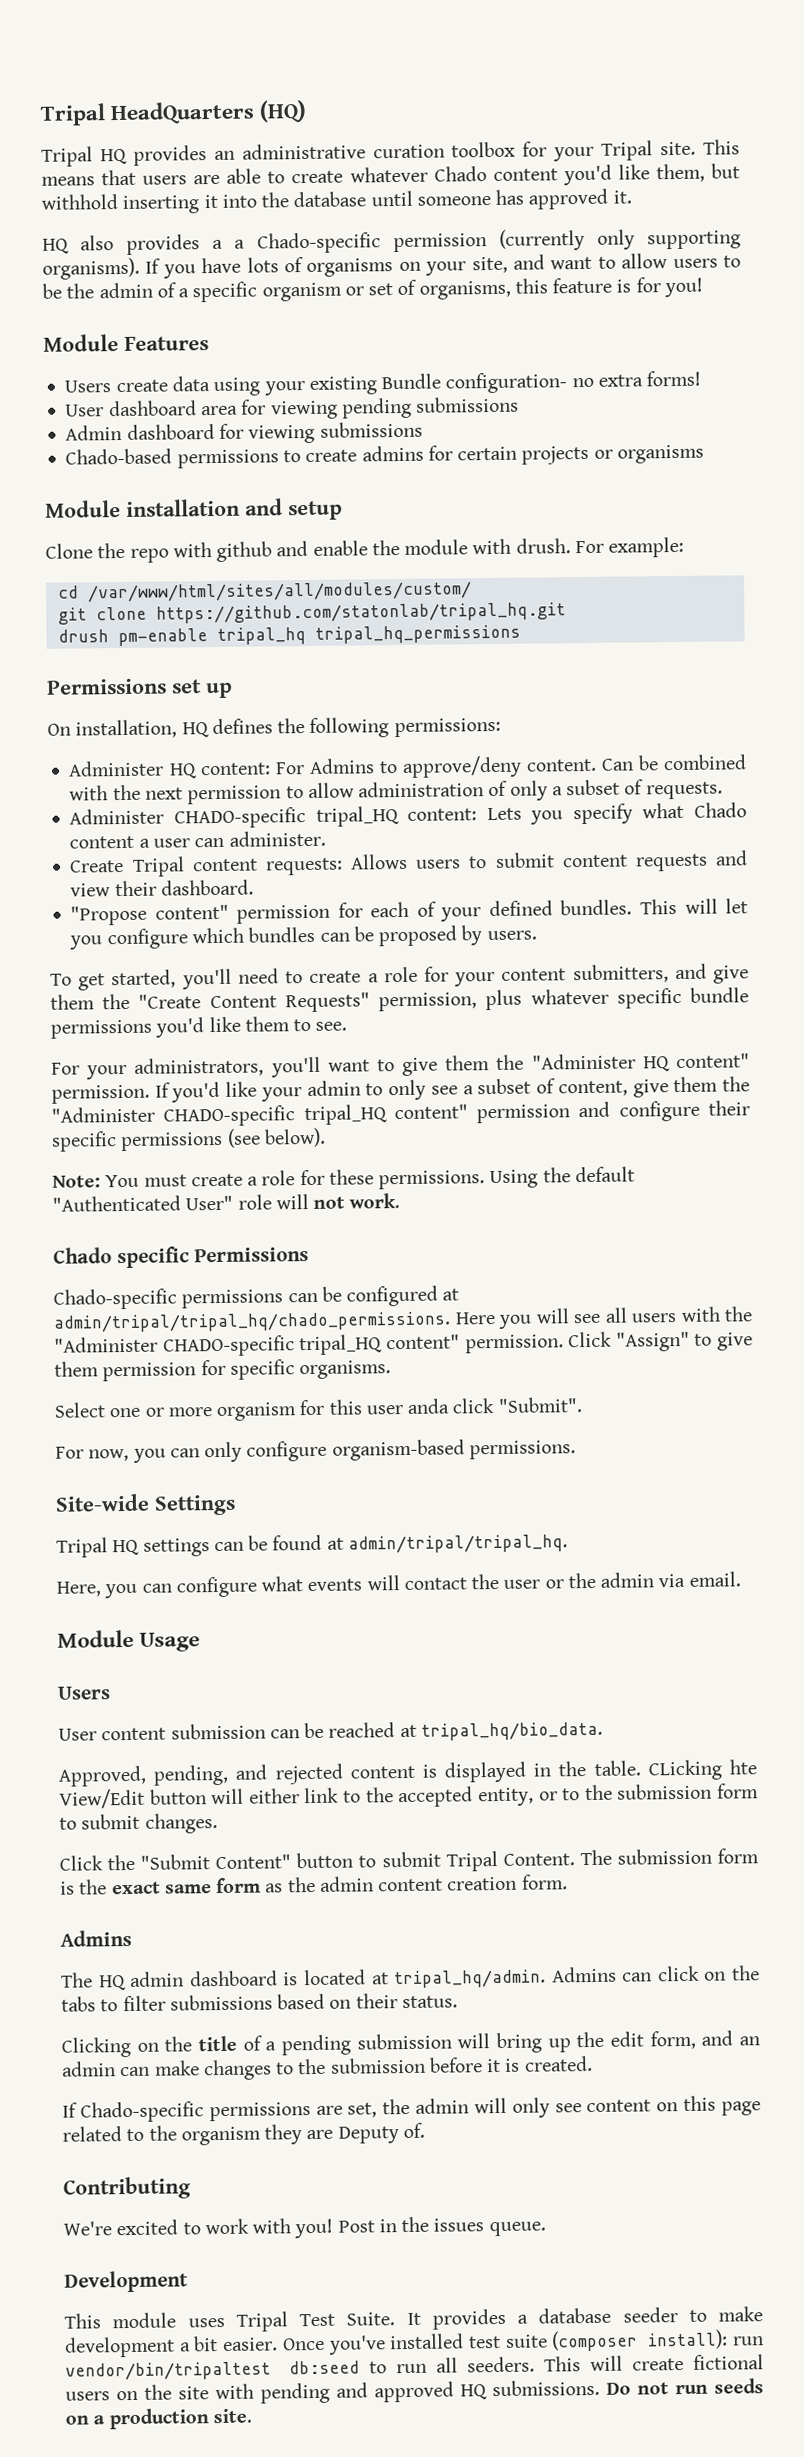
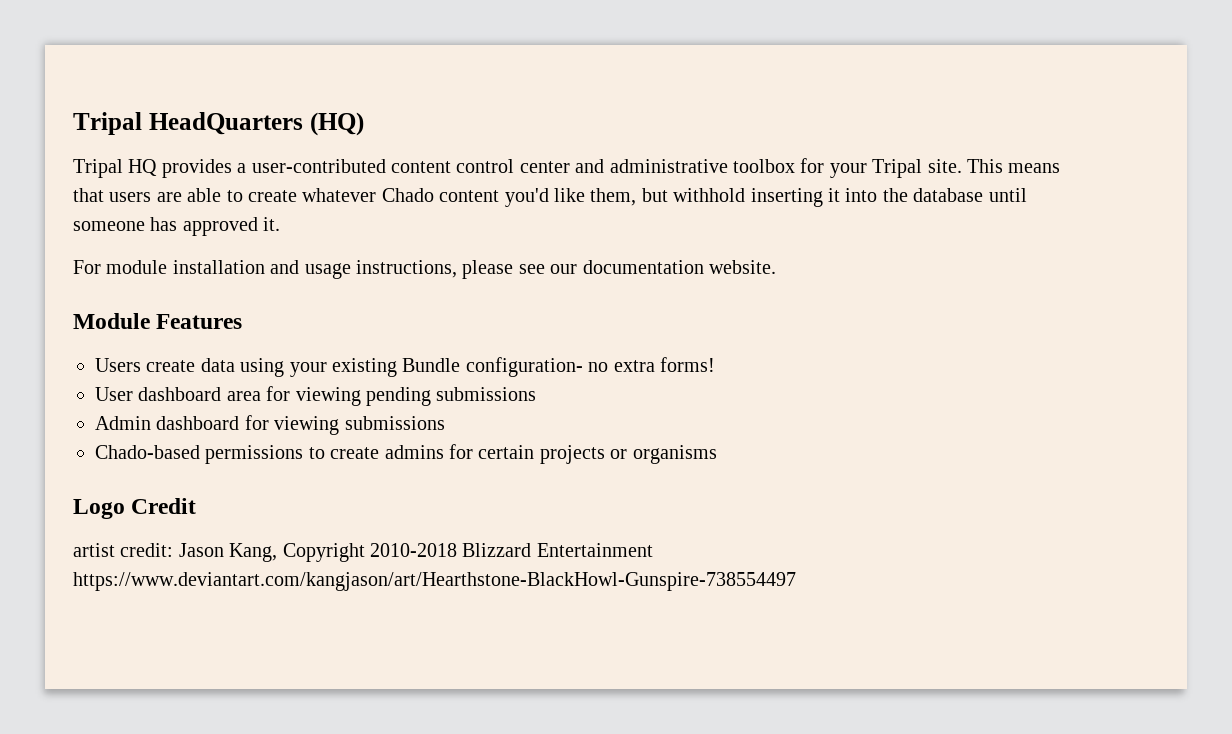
- Tripal HQ provides an administrative curation toolbox for your Tripal site.
+ Tripal HQ provides a user-contributed content control center and administrative toolbox for your Tripal site.
- HQ also provides a a Chado-specific permission (currently only supporting organisms). If you have lots of organisms on your site, and want to allow users to be the admin of a specific organism or set of organisms, this feature is for you!
+ For module installation and usage instructions, please see our documentation website.
- Module installation and setup
- Clone the repo with github and enable the module with drush. For example:
- cd /var/www/html/sites/all/modules/custom/
- git clone https://github.com/statonlab/tripal_hq.git
- drush pm-enable tripal_hq tripal_hq_permissions
- Permissions set up
- On installation, HQ defines the following permissions:
- Administer HQ content: For Admins to approve/deny content. Can be combined with the next permission to allow administration of only a subset of requests.
- Administer CHADO-specific tripal_HQ content: Lets you specify what Chado content a user can administer.
- Create Tripal content requests: Allows users to submit content requests and view their dashboard.
- "Propose content" permission for each of your defined bundles. This will let you configure which bundles can be proposed by users.
- To get started, you'll need to create a role for your content submitters, and give them the "Create Content Requests" permission, plus whatever specific bundle permissions you'd like them to see.
- For your administrators, you'll want to give them the "Administer HQ content" permission. If you'd like your admin to only see a subset of content, give them the "Administer CHADO-specific tripal_HQ content" permission and configure their specific permissions (see below).
- Note: You must create a role for these permissions. Using the default "Authenticated User" role will not work.
- Chado specific Permissions
- Chado-specific permissions can be configured at admin/tripal/tripal_hq/chado_permissions. Here you will see all users with the "Administer CHADO-specific tripal_HQ content" permission. Click "Assign" to give them permission for specific organisms.
- Select one or more organism for this user anda click "Submit".
- For now, you can only configure organism-based permissions.
- Site-wide Settings
- Tripal HQ settings can be found at admin/tripal/tripal_hq.
- Here, you can configure what events will contact the user or the admin via email.
- Module Usage
- Users
- User content submission can be reached at tripal_hq/bio_data.
- Approved, pending, and rejected content is displayed in the table. CLicking hte View/Edit button will either link to the accepted entity, or to the submission form to submit changes.
- Click the "Submit Content" button to submit Tripal Content. The submission form is the exact same form as the admin content creation form.
- Admins
- The HQ admin dashboard is located at tripal_hq/admin. Admins can click on the tabs to filter submissions based on their status.
- Clicking on the title of a pending submission will bring up the edit form, and an admin can make changes to the submission before it is created.
- If Chado-specific permissions are set, the admin will only see content on this page related to the organism they are Deputy of.
- Contributing
- We're excited to work with you! Post in the issues queue.
- Development
- This module uses Tripal Test Suite. It provides a database seeder to make development a bit easier. Once you've installed test suite (composer install): run vendor/bin/tripaltest db:seed to run all seeders. This will create fictional users on the site with pending and approved HQ submissions. Do not run seeds on a production site.
+ Logo Credit
+ artist credit: Jason Kang, Copyright 2010-2018 Blizzard Entertainment https://www.deviantart.com/kangjason/art/Hearthstone-BlackHowl-Gunspire-738554497

